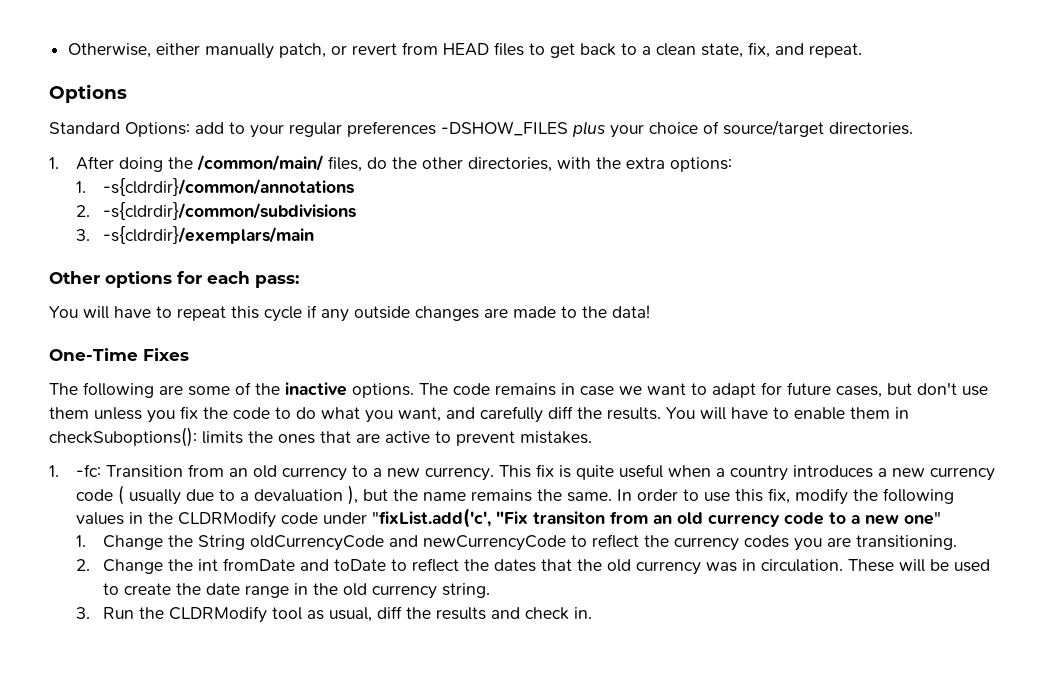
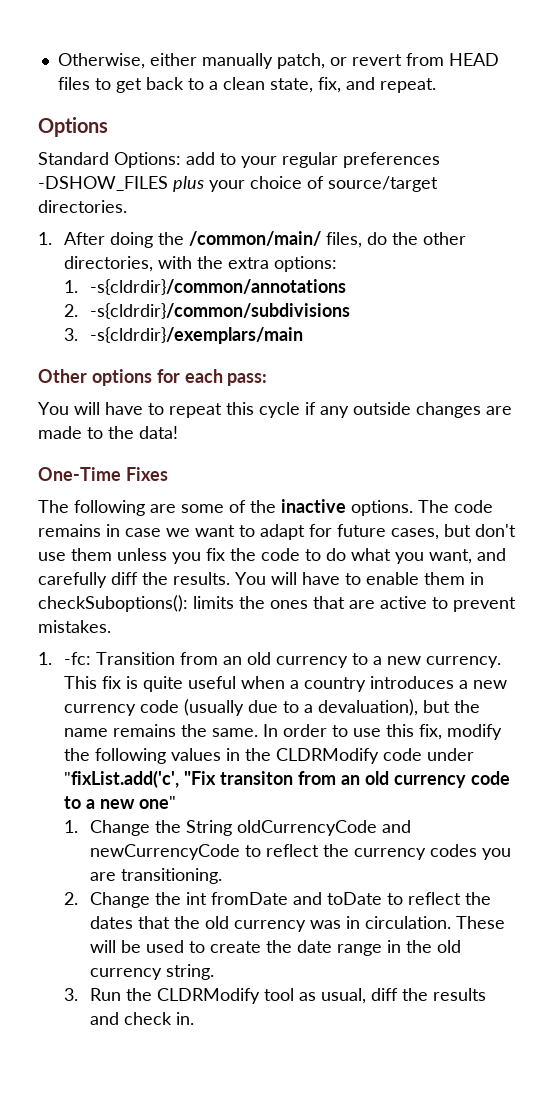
- This fix is quite useful when a country introduces a new currency code ( usually due to a devaluation ), but the name remains the same.
+ This fix is quite useful when a country introduces a new currency code (usually due to a devaluation), but the name remains the same.

